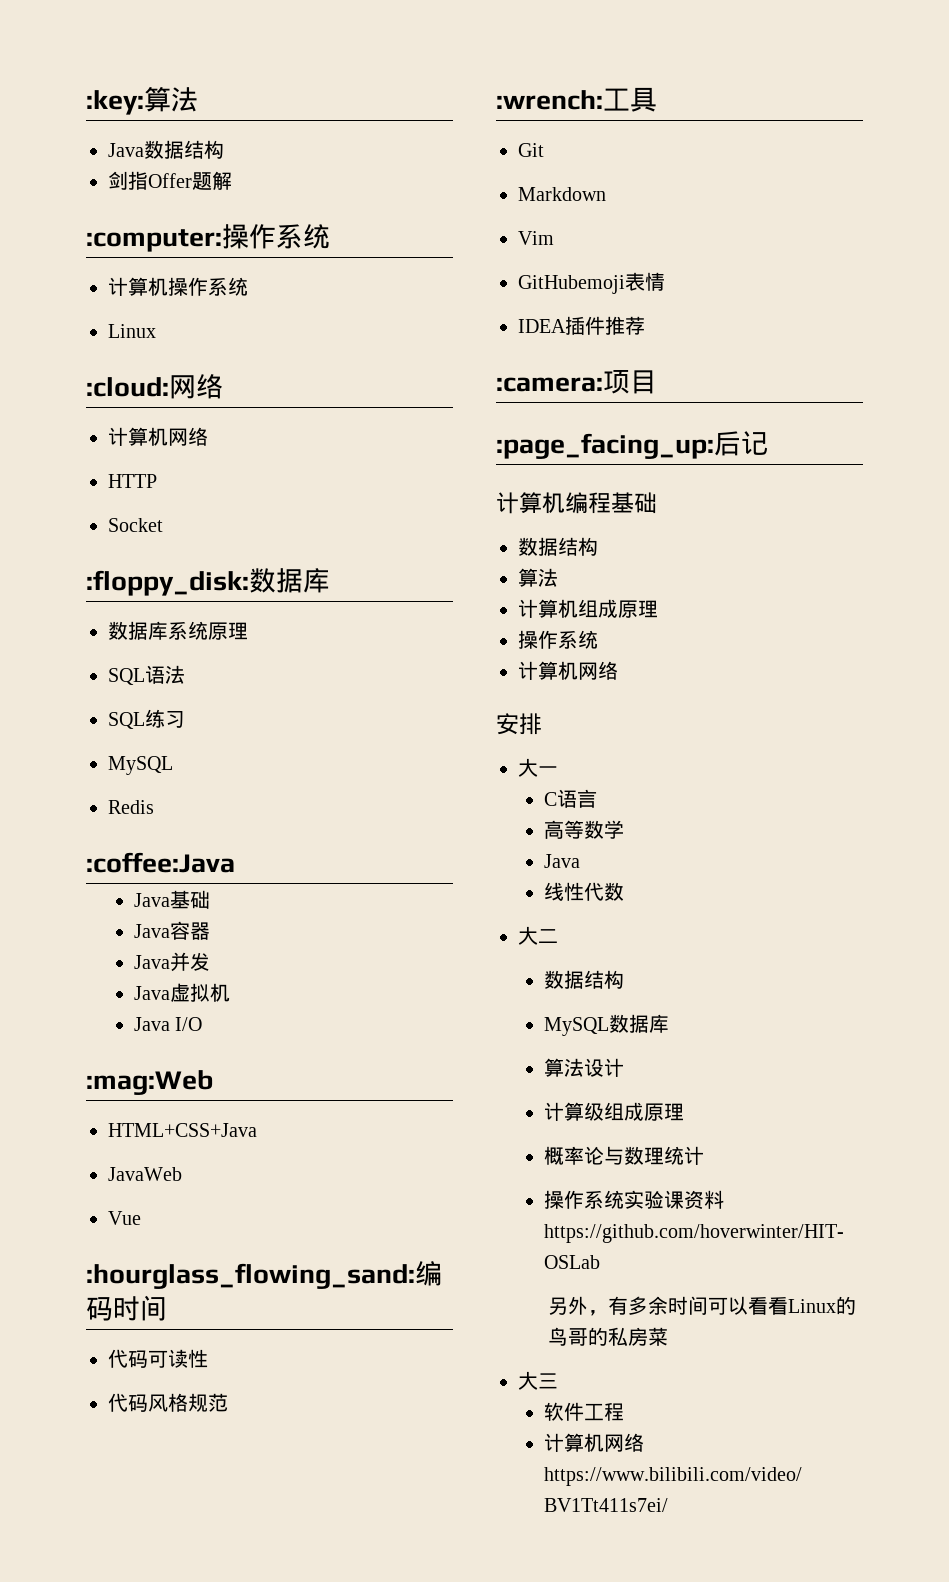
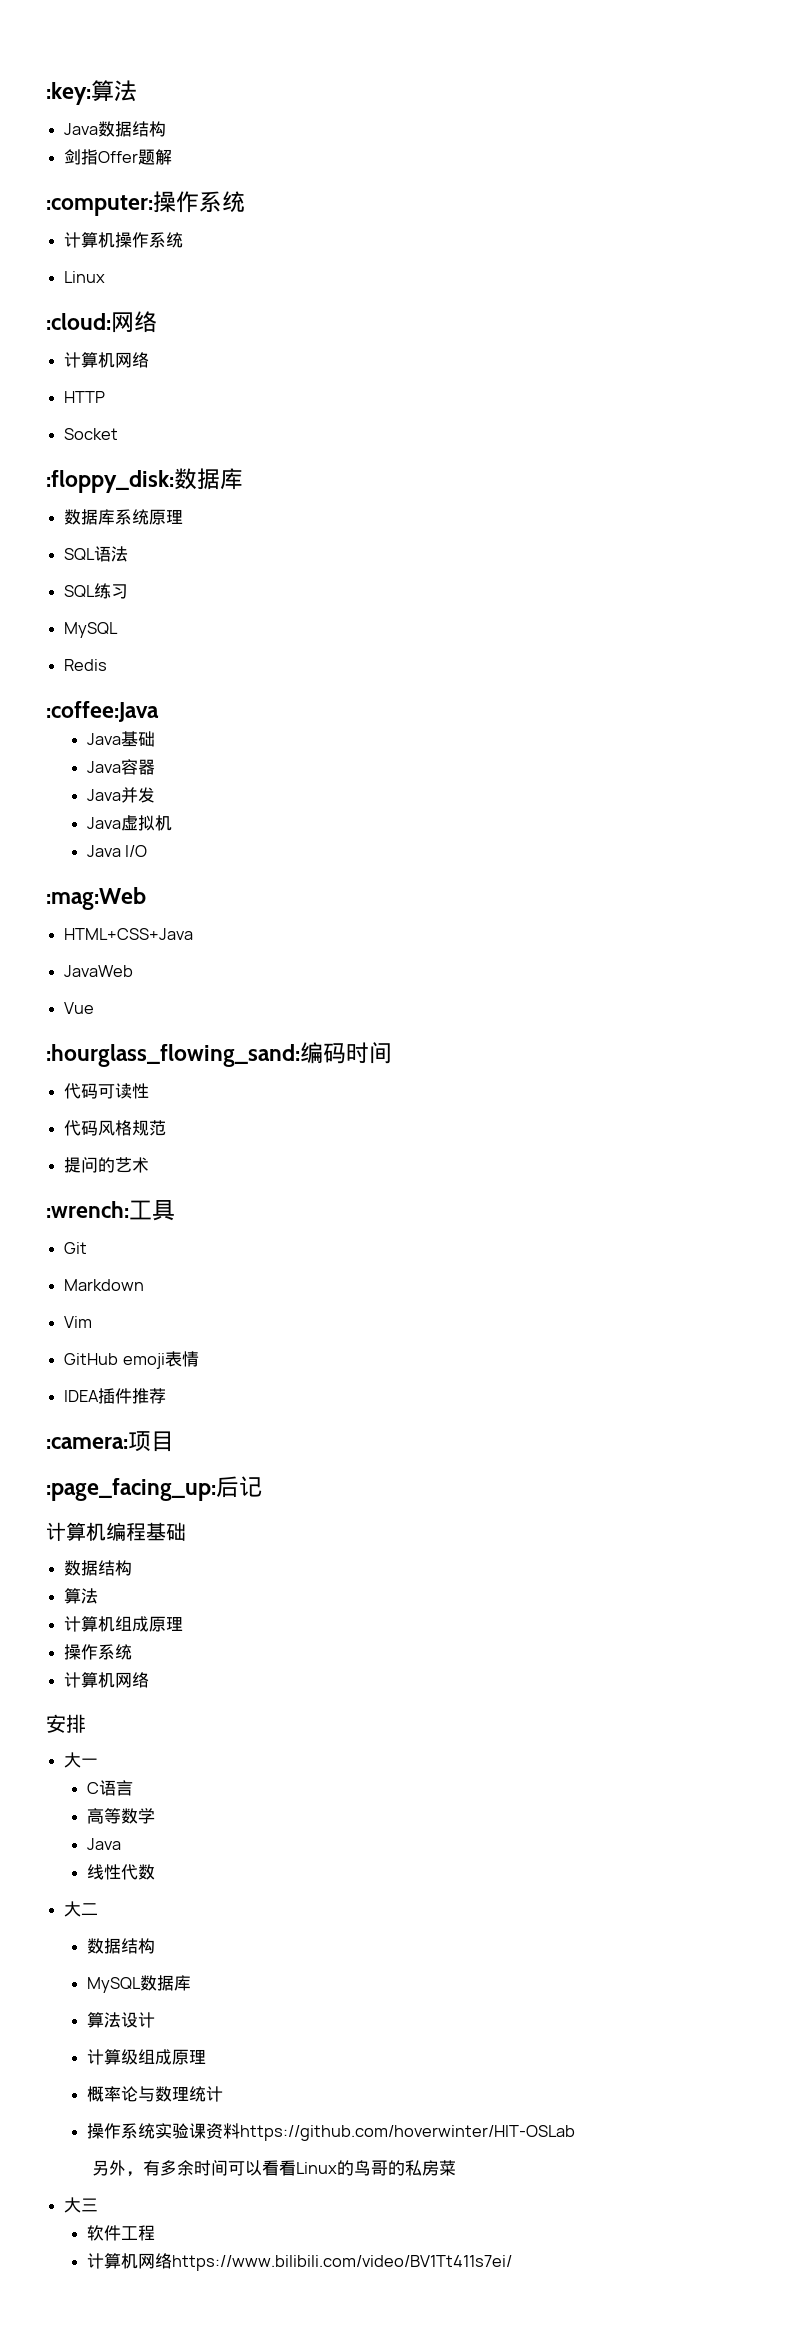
+ 提问的艺术
- GitHubemoji表情
+ GitHub emoji表情

